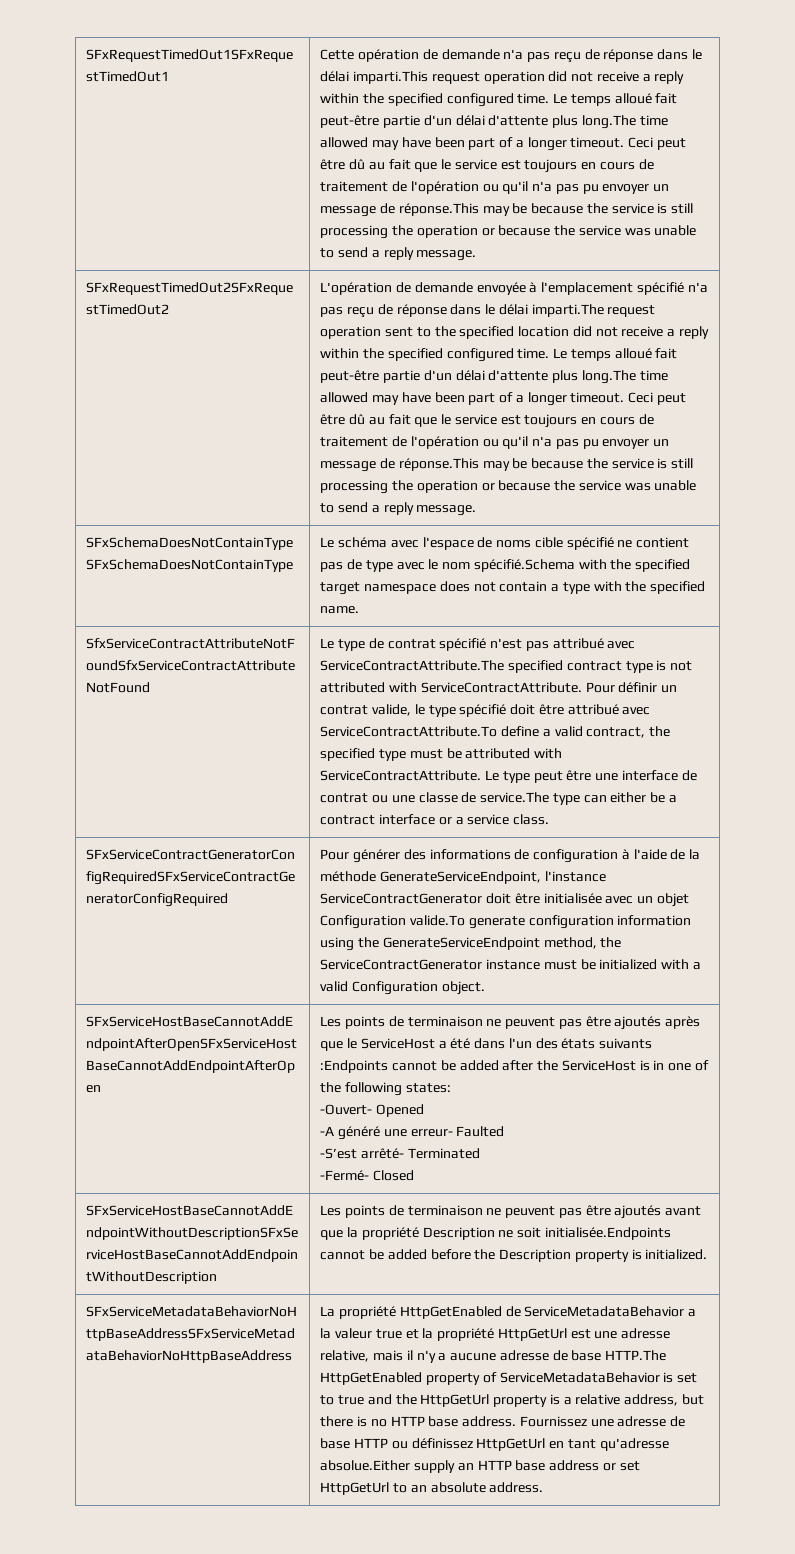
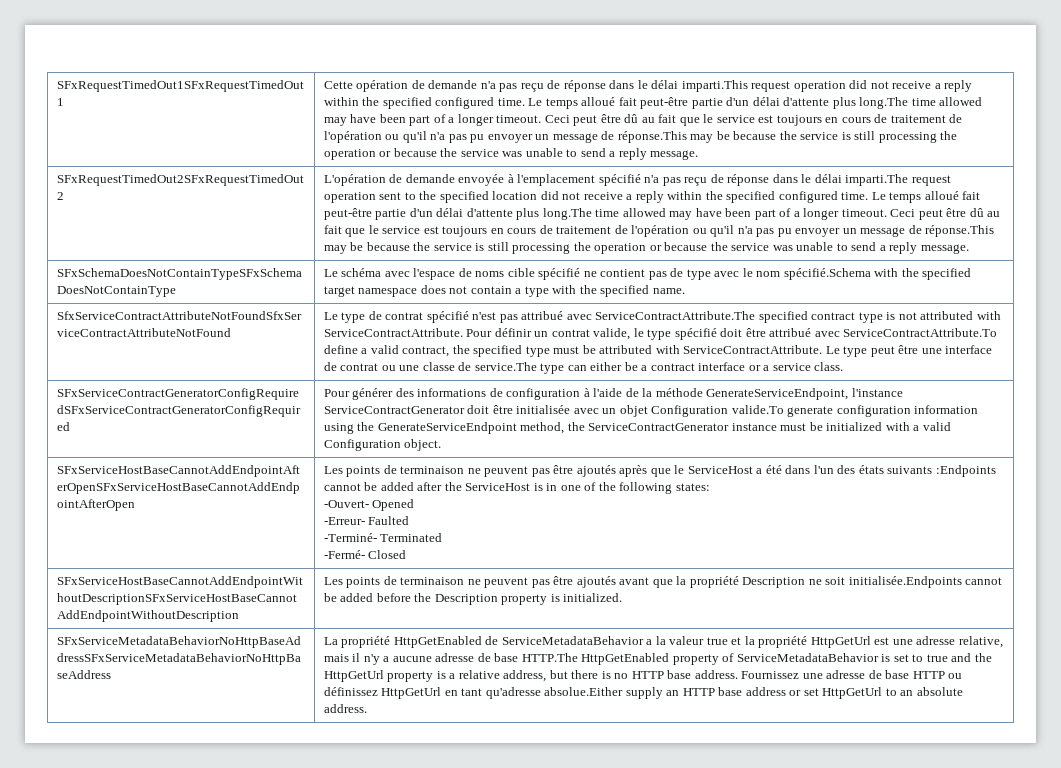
- -A généré une erreur- Faulted
+ -Erreur- Faulted
- -S’est arrêté- Terminated
+ -Terminé- Terminated

